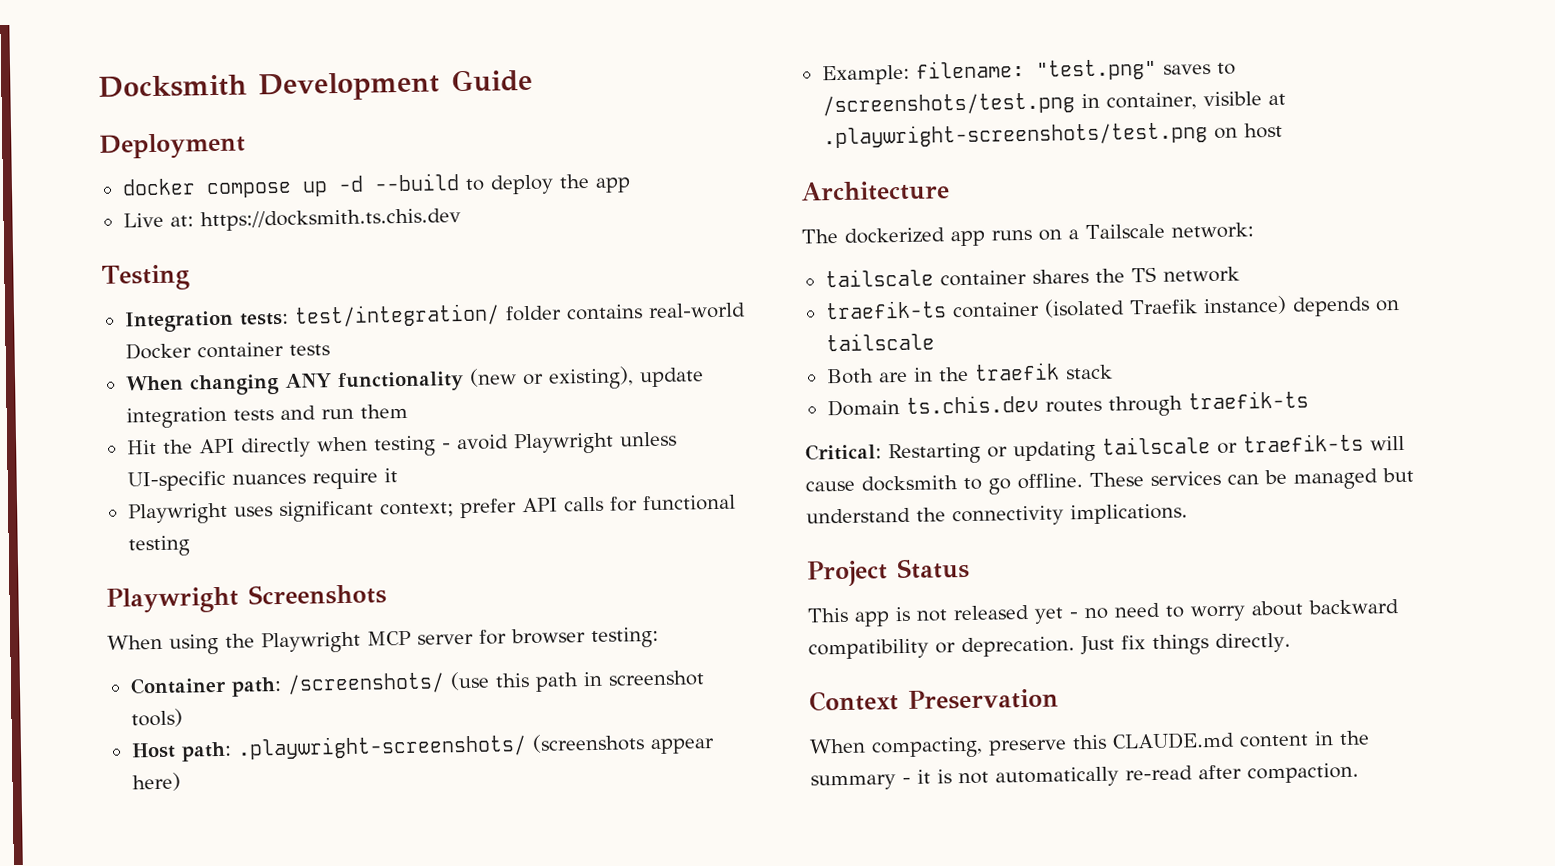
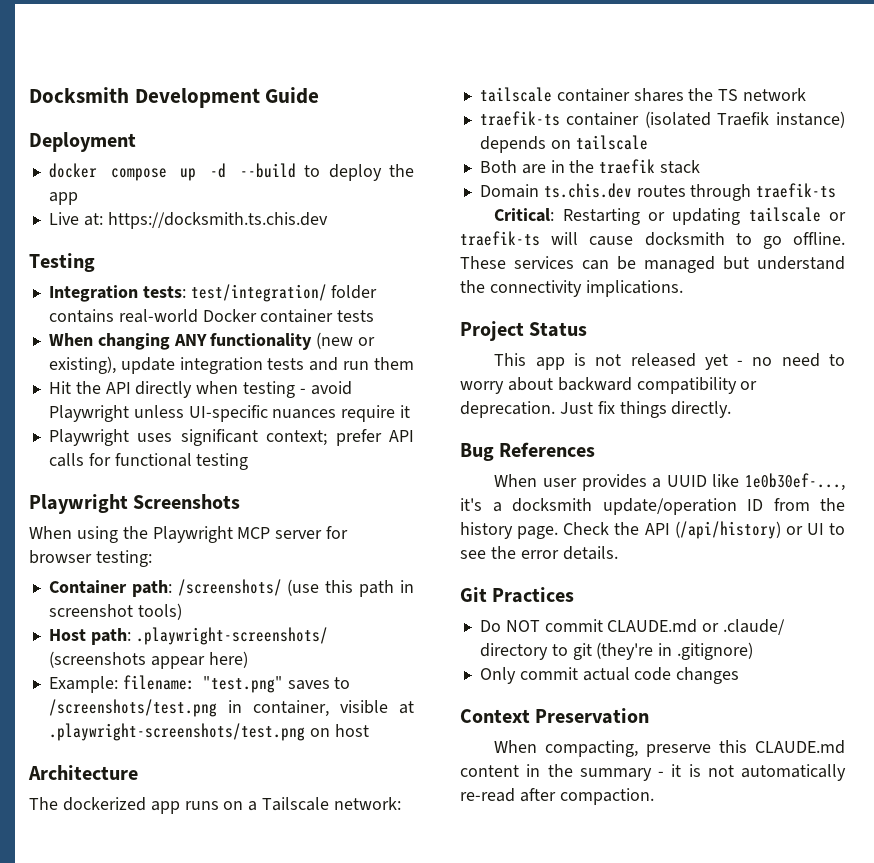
+ Bug References
+ When user provides a UUID like 1e0b30ef-..., it's a docksmith update/operation ID from the history page. Check the API (/api/history) or UI to see the error details.
+ Git Practices
+ Do NOT commit CLAUDE.md or .claude/ directory to git (they're in .gitignore)
+ Only commit actual code changes

